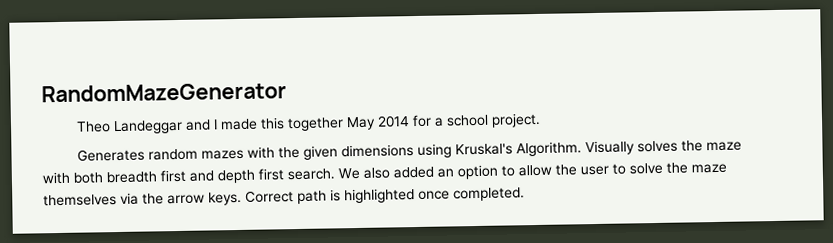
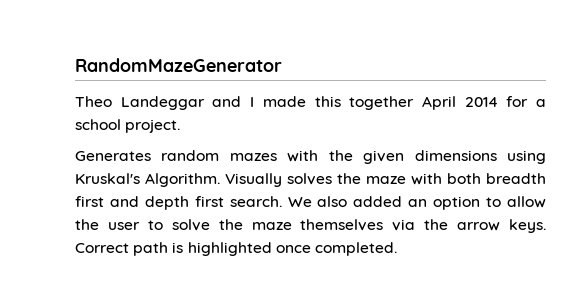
- Theo Landeggar and I made this together May 2014 for a school project.
+ Theo Landeggar and I made this together April 2014 for a school project.

